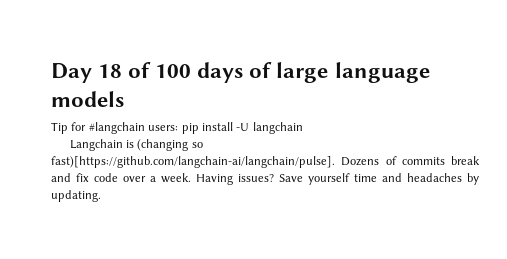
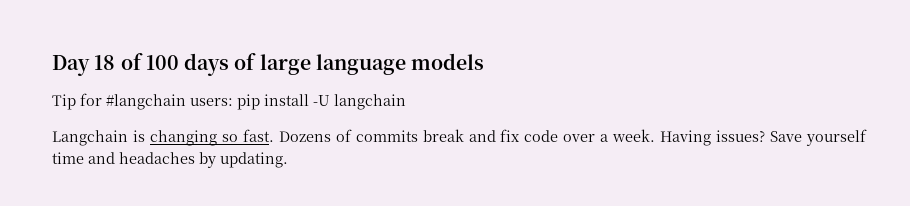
- Langchain is (changing so fast)[https://github.com/langchain-ai/langchain/pulse]. Dozens of commits break and fix code over a week.
+ Langchain is changing so fast. Dozens of commits break and fix code over a week.

